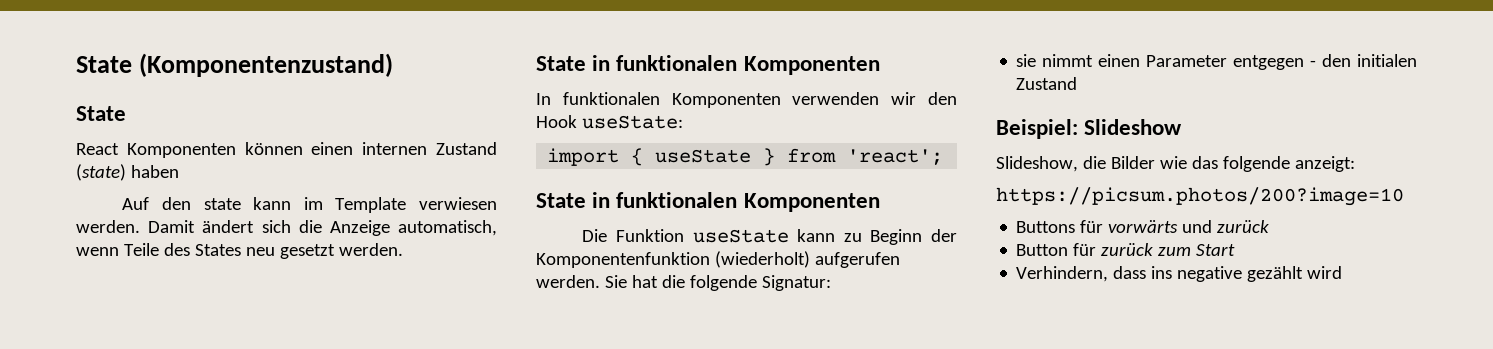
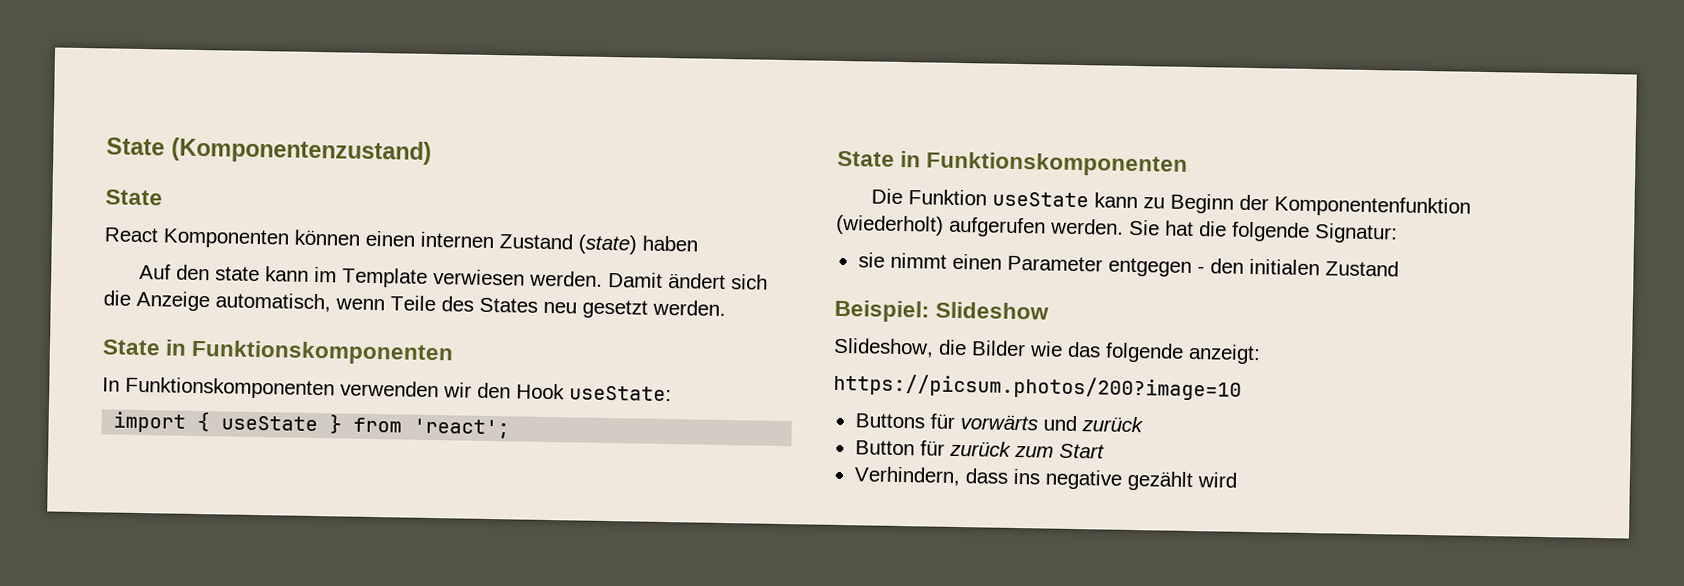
  Damit ändert sich die Anzeige automatisch, wenn Teile des States neu gesetzt werden.
- State in funktionalen Komponenten
+ State in Funktionskomponenten
- In funktionalen Komponenten verwenden wir den Hook useState:
+ In Funktionskomponenten verwenden wir den Hook useState:
  import { useState } from 'react';
- State in funktionalen Komponenten
+ State in Funktionskomponenten

